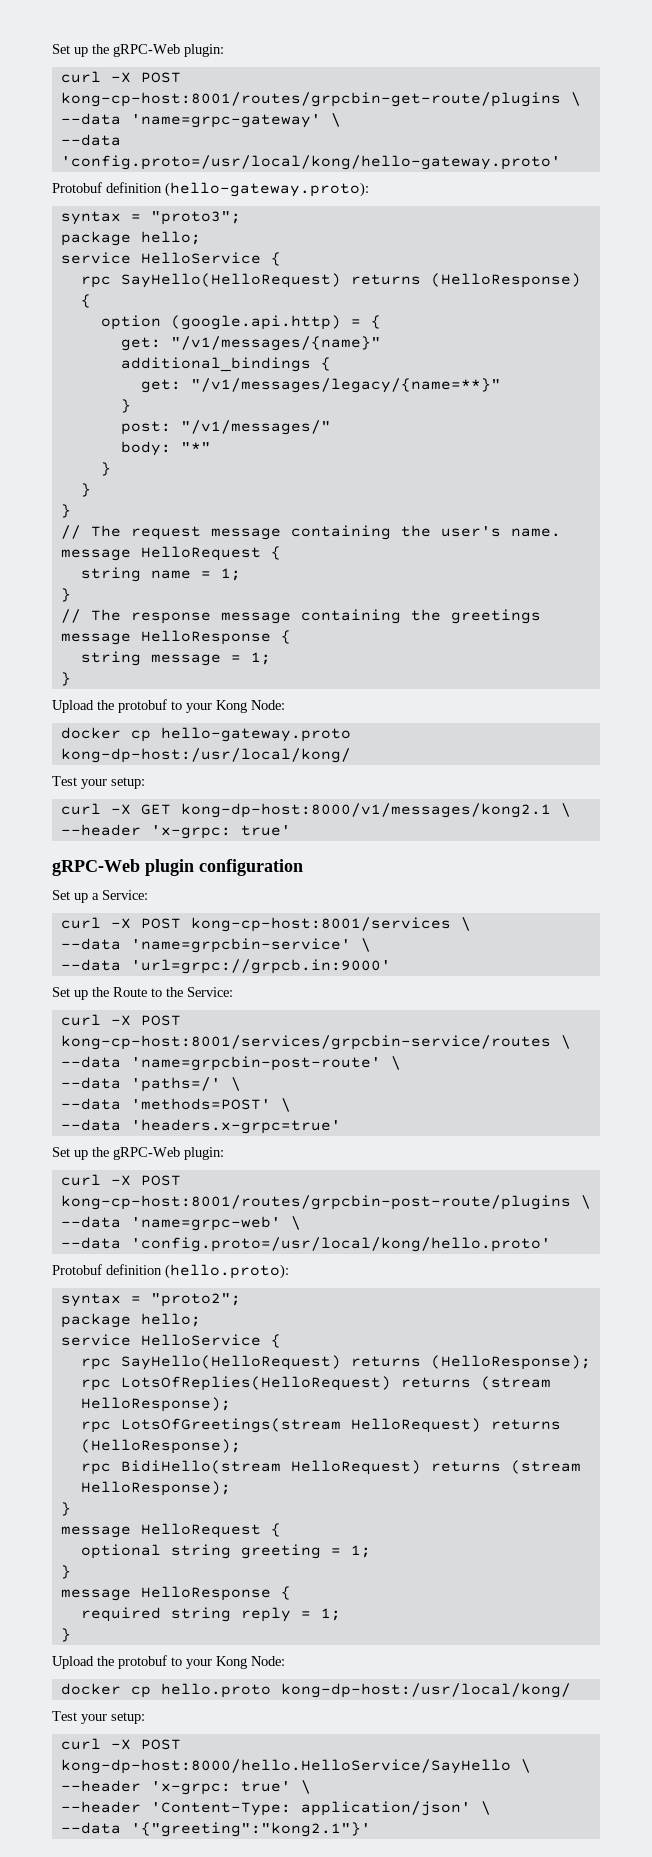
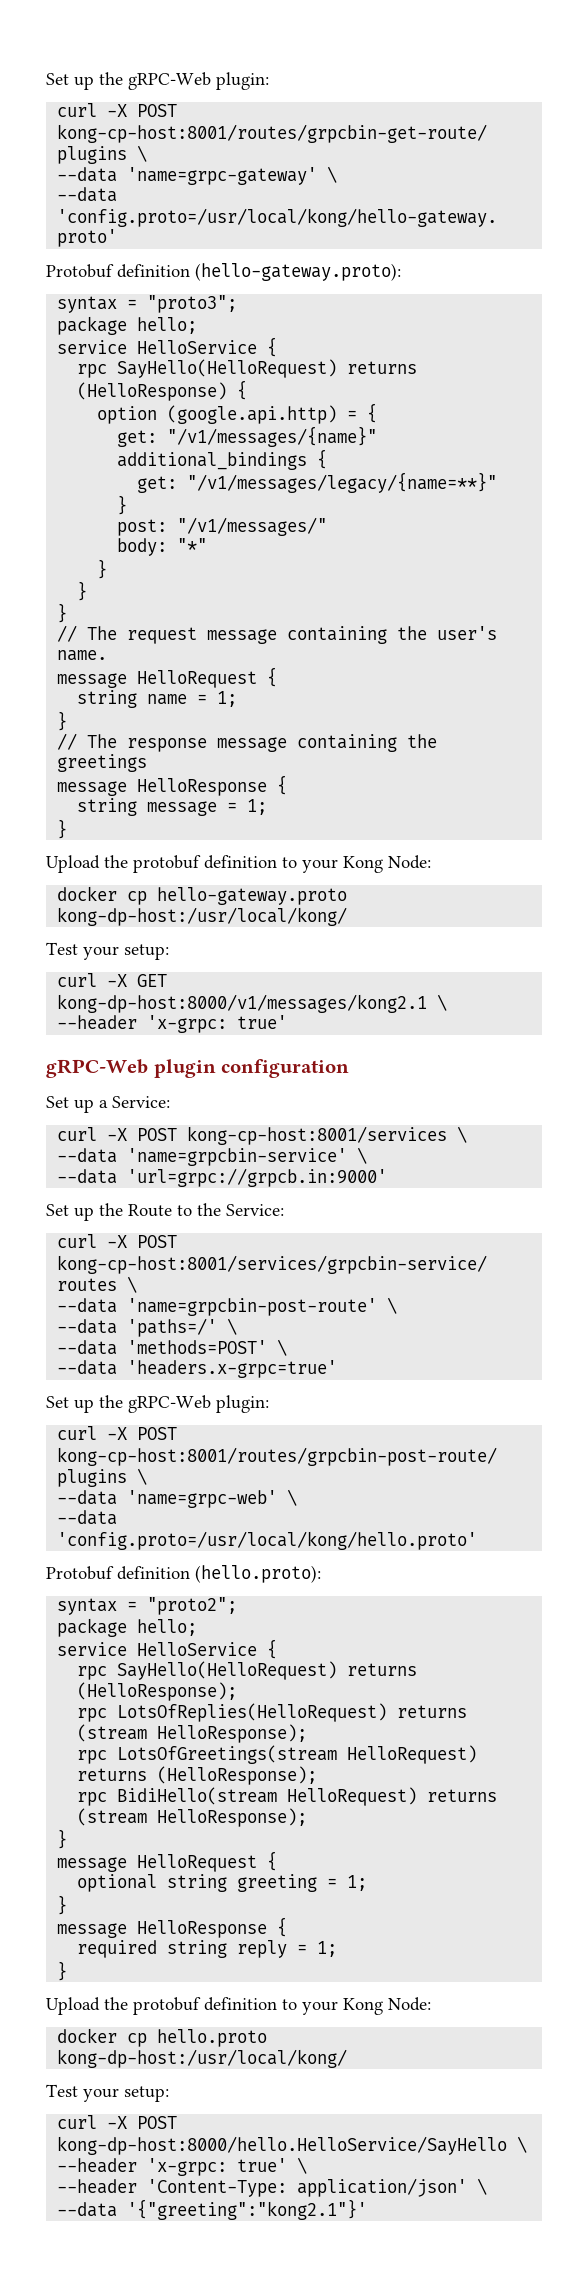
  string message = 1;
  }
- Upload the protobuf to your Kong Node:
+ Upload the protobuf definition to your Kong Node:
  required string reply = 1;
  }
- Upload the protobuf to your Kong Node:
+ Upload the protobuf definition to your Kong Node:

